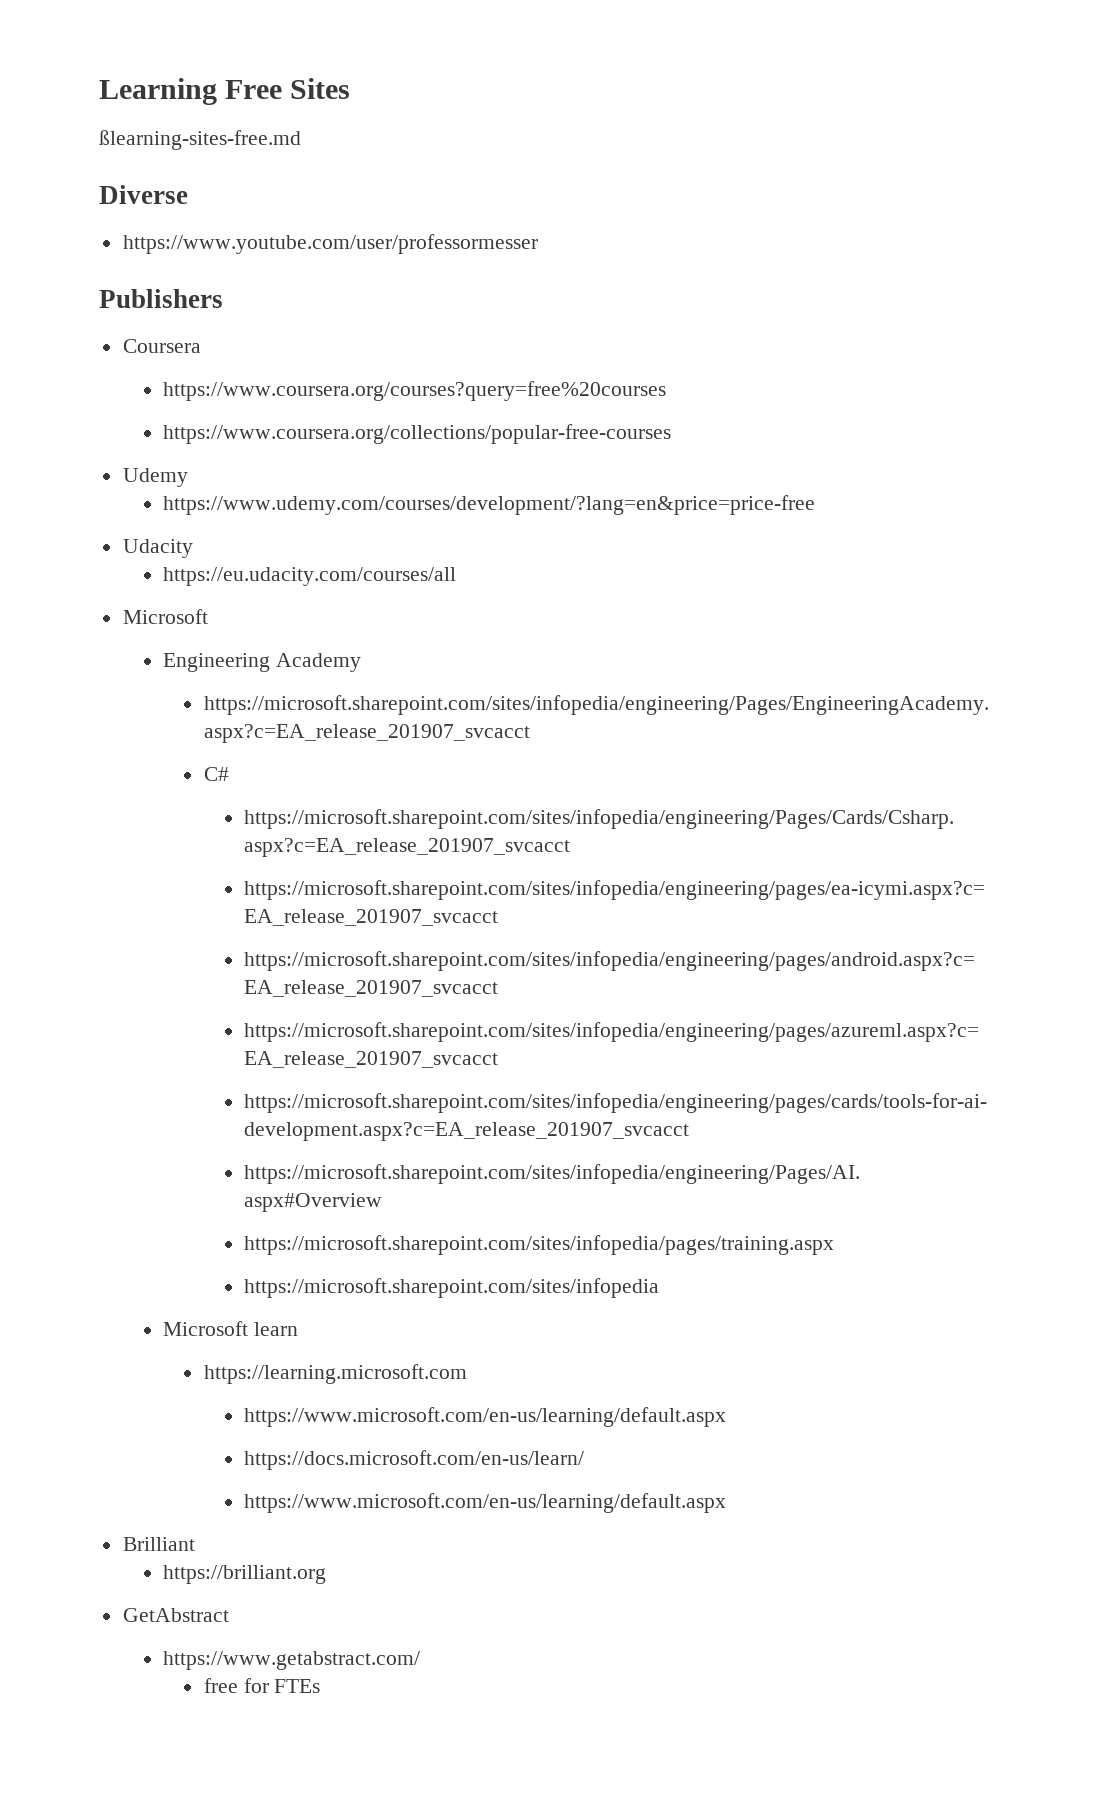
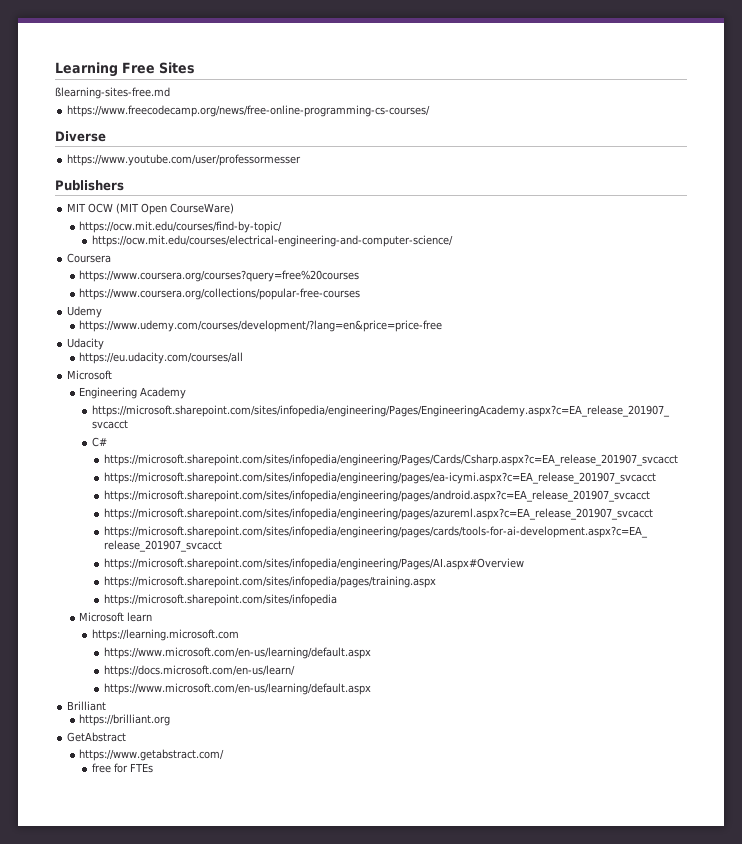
+ https://www.freecodecamp.org/news/free-online-programming-cs-courses/
+ MIT OCW (MIT Open CourseWare)
+ https://ocw.mit.edu/courses/find-by-topic/
+ https://ocw.mit.edu/courses/electrical-engineering-and-computer-science/

